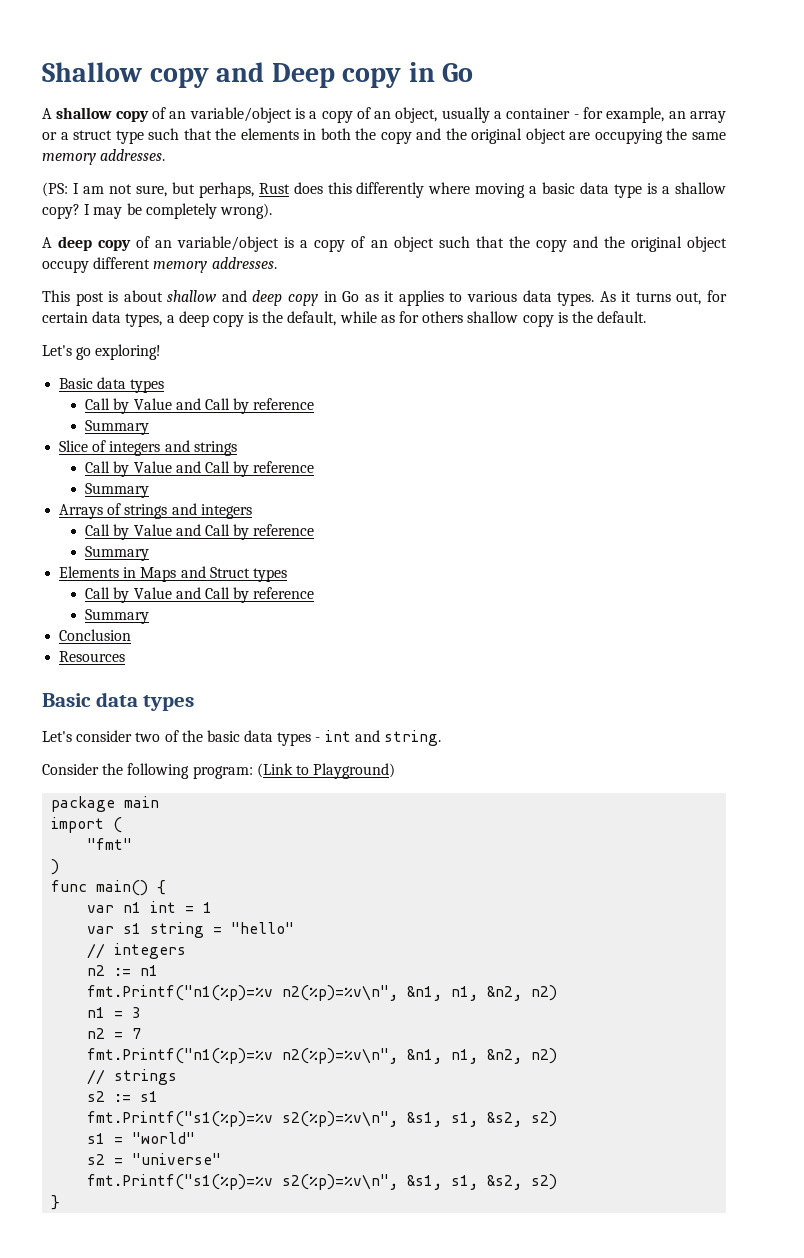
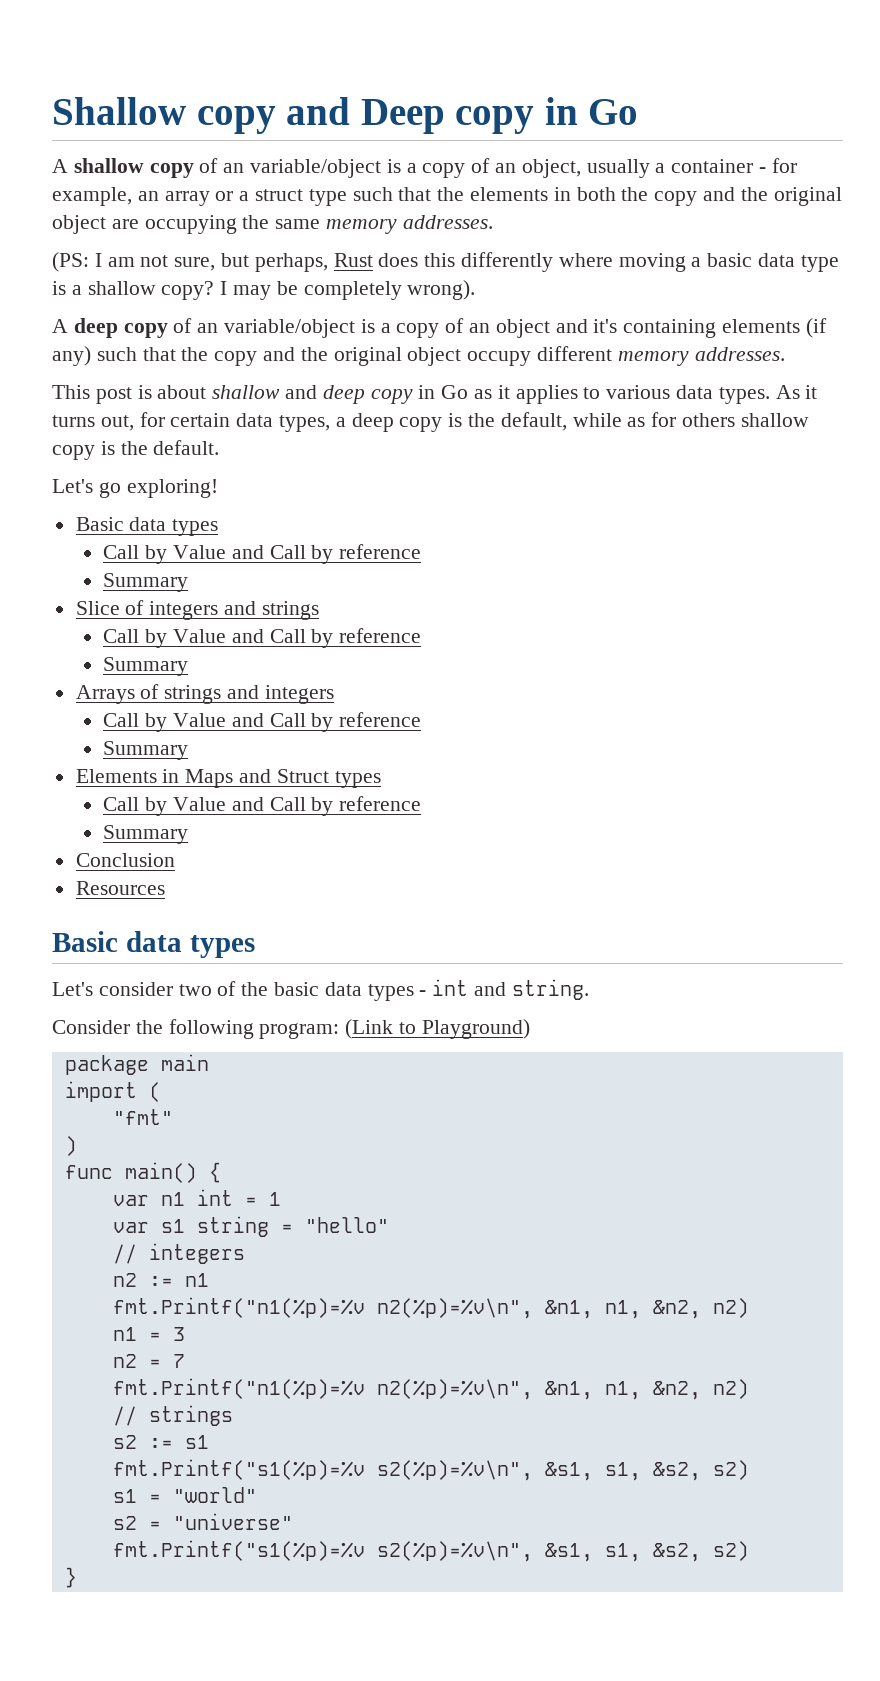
- A deep copy of an variable/object is a copy of an object such that the copy and the original object occupy different memory addresses.
+ A deep copy of an variable/object is a copy of an object and it's containing elements (if any) such that the copy and the original object occupy different memory addresses.

